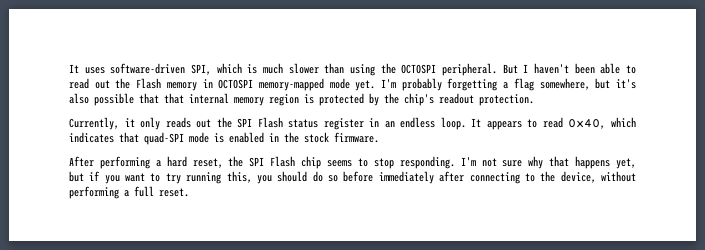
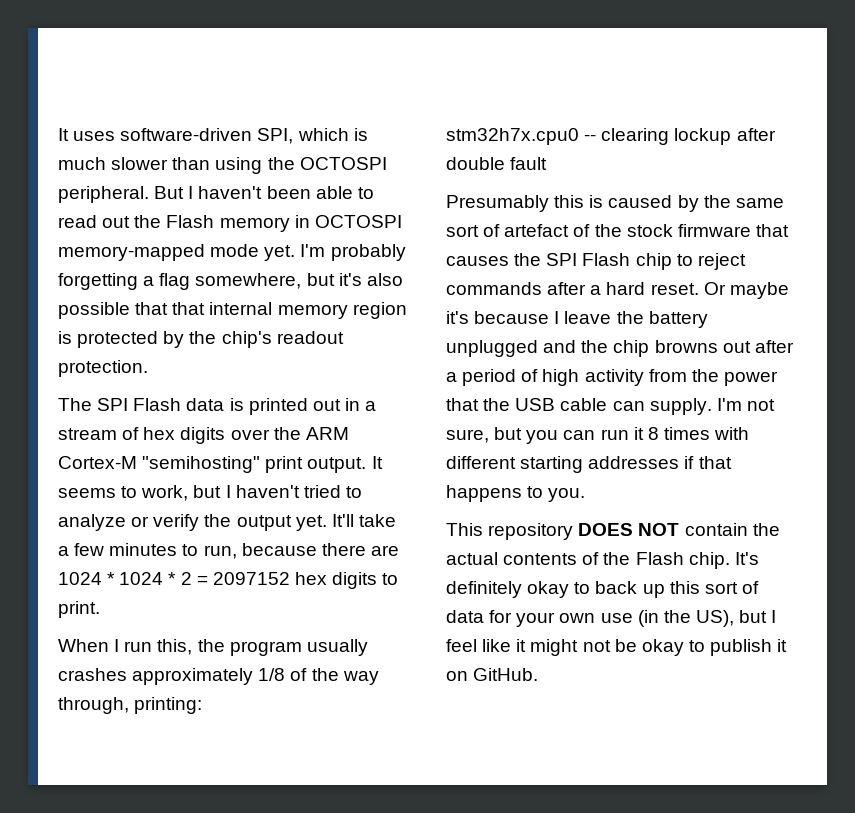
- Currently, it only reads out the SPI Flash status register in an endless loop. It appears to read 0x40, which indicates that quad-SPI mode is enabled in the stock firmware.
- After performing a hard reset, the SPI Flash chip seems to stop responding. I'm not sure why that happens yet, but if you want to try running this, you should do so before immediately after connecting to the device, without performing a full reset.
+ The SPI Flash data is printed out in a stream of hex digits over the ARM Cortex-M "semihosting" print output. It seems to work, but I haven't tried to analyze or verify the output yet. It'll take a few minutes to run, because there are 1024 * 1024 * 2 = 2097152 hex digits to print.
+ When I run this, the program usually crashes approximately 1/8 of the way through, printing:
+ stm32h7x.cpu0 -- clearing lockup after double fault
+ Presumably this is caused by the same sort of artefact of the stock firmware that causes the SPI Flash chip to reject commands after a hard reset. Or maybe it's because I leave the battery unplugged and the chip browns out after a period of high activity from the power that the USB cable can supply. I'm not sure, but you can run it 8 times with different starting addresses if that happens to you.
+ This repository DOES NOT contain the actual contents of the Flash chip. It's definitely okay to back up this sort of data for your own use (in the US), but I feel like it might not be okay to publish it on GitHub.

